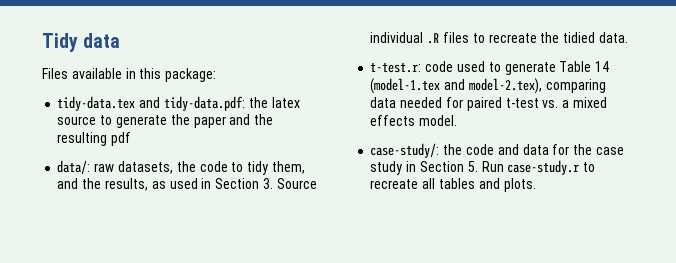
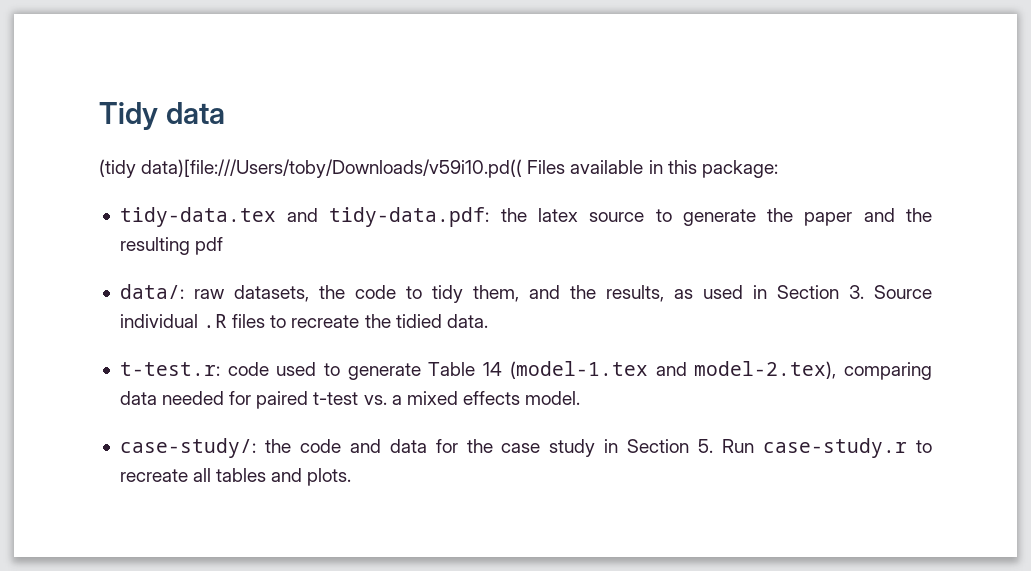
- Files available in this package:
+ (tidy data)[file:///Users/toby/Downloads/v59i10.pd(( Files available in this package:

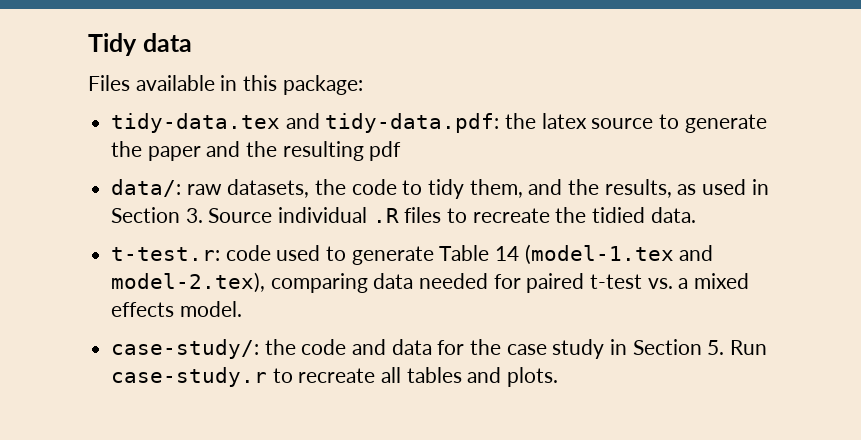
- (tidy data)[file:///Users/toby/Downloads/v59i10.pd(( Files available in this package:
+ Files available in this package:

